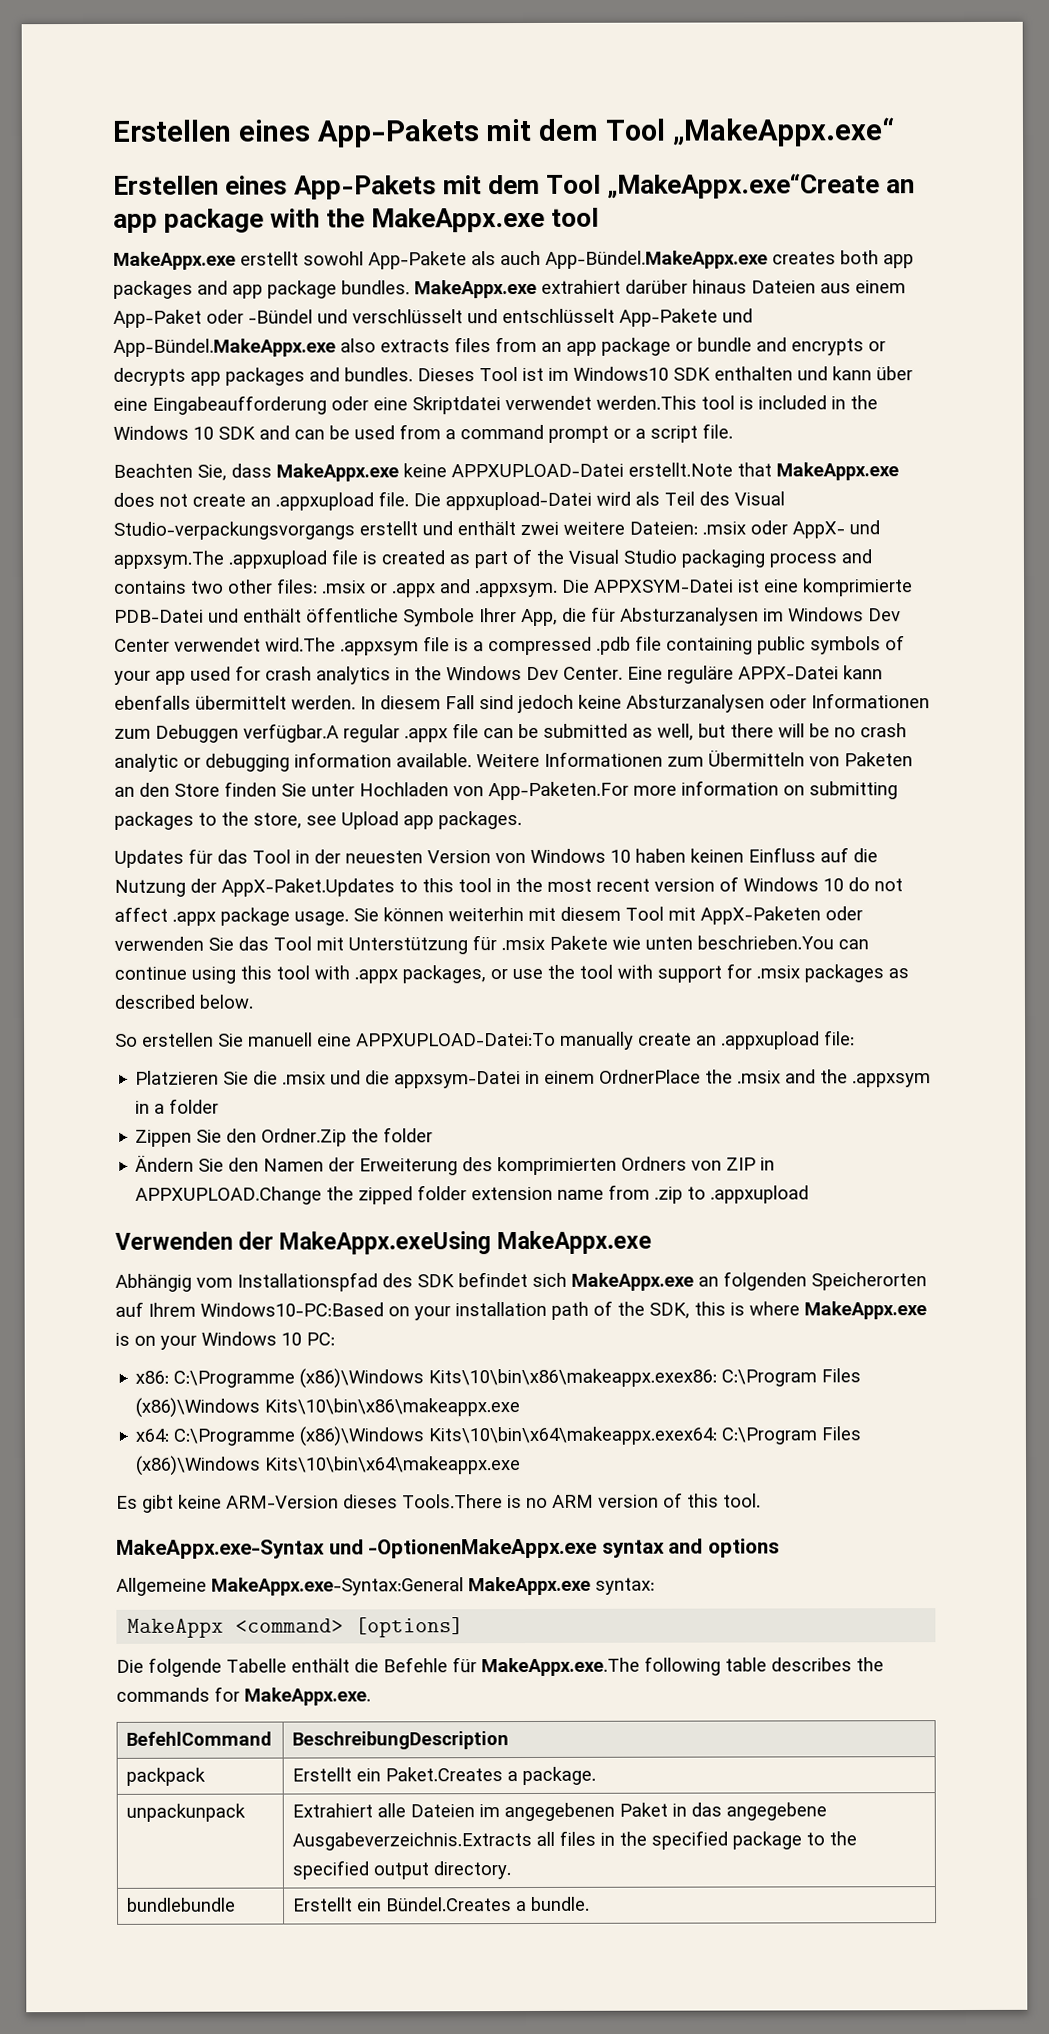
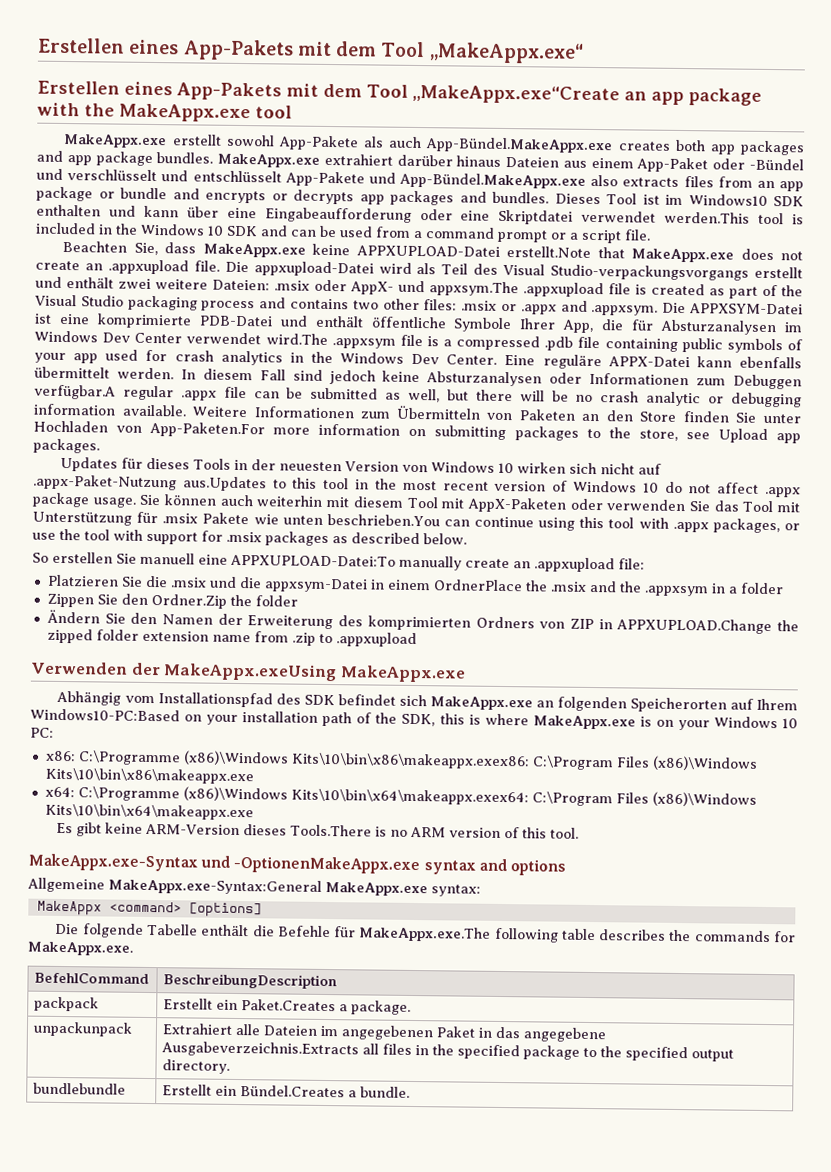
- Updates für das Tool in der neuesten Version von Windows 10 haben keinen Einfluss auf die Nutzung der AppX-Paket.Updates to this tool in the most recent version of Windows 10 do not affect .appx package usage.
+ Updates für dieses Tools in der neuesten Version von Windows 10 wirken sich nicht auf .appx-Paket-Nutzung aus.Updates to this tool in the most recent version of Windows 10 do not affect .appx package usage.
- Sie können weiterhin mit diesem Tool mit AppX-Paketen oder verwenden Sie das Tool mit Unterstützung für .msix Pakete wie unten beschrieben.You can continue using this tool with .appx packages, or use the tool with support for .msix packages as described below.
+ Sie können auch weiterhin mit diesem Tool mit AppX-Paketen oder verwenden Sie das Tool mit Unterstützung für .msix Pakete wie unten beschrieben.You can continue using this tool with .appx packages, or use the tool with support for .msix packages as described below.

